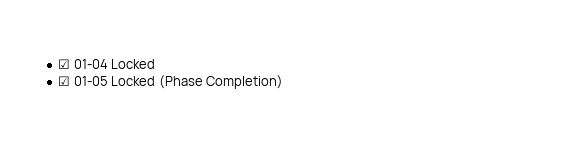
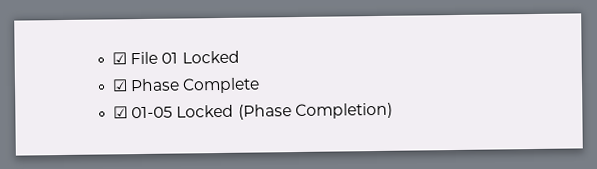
- ☑ 01-04 Locked
+ ☑ File 01 Locked
+ ☑ Phase Complete

